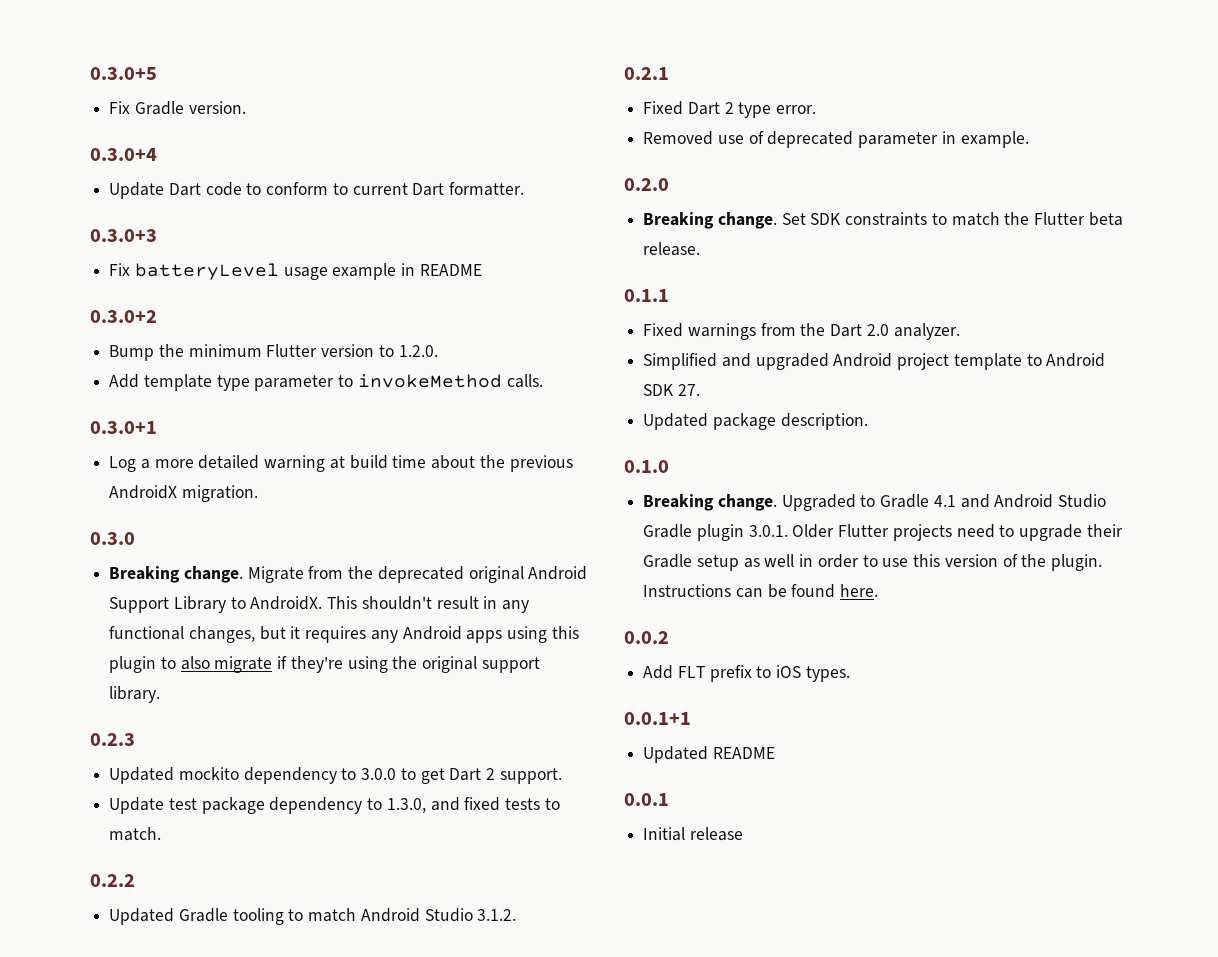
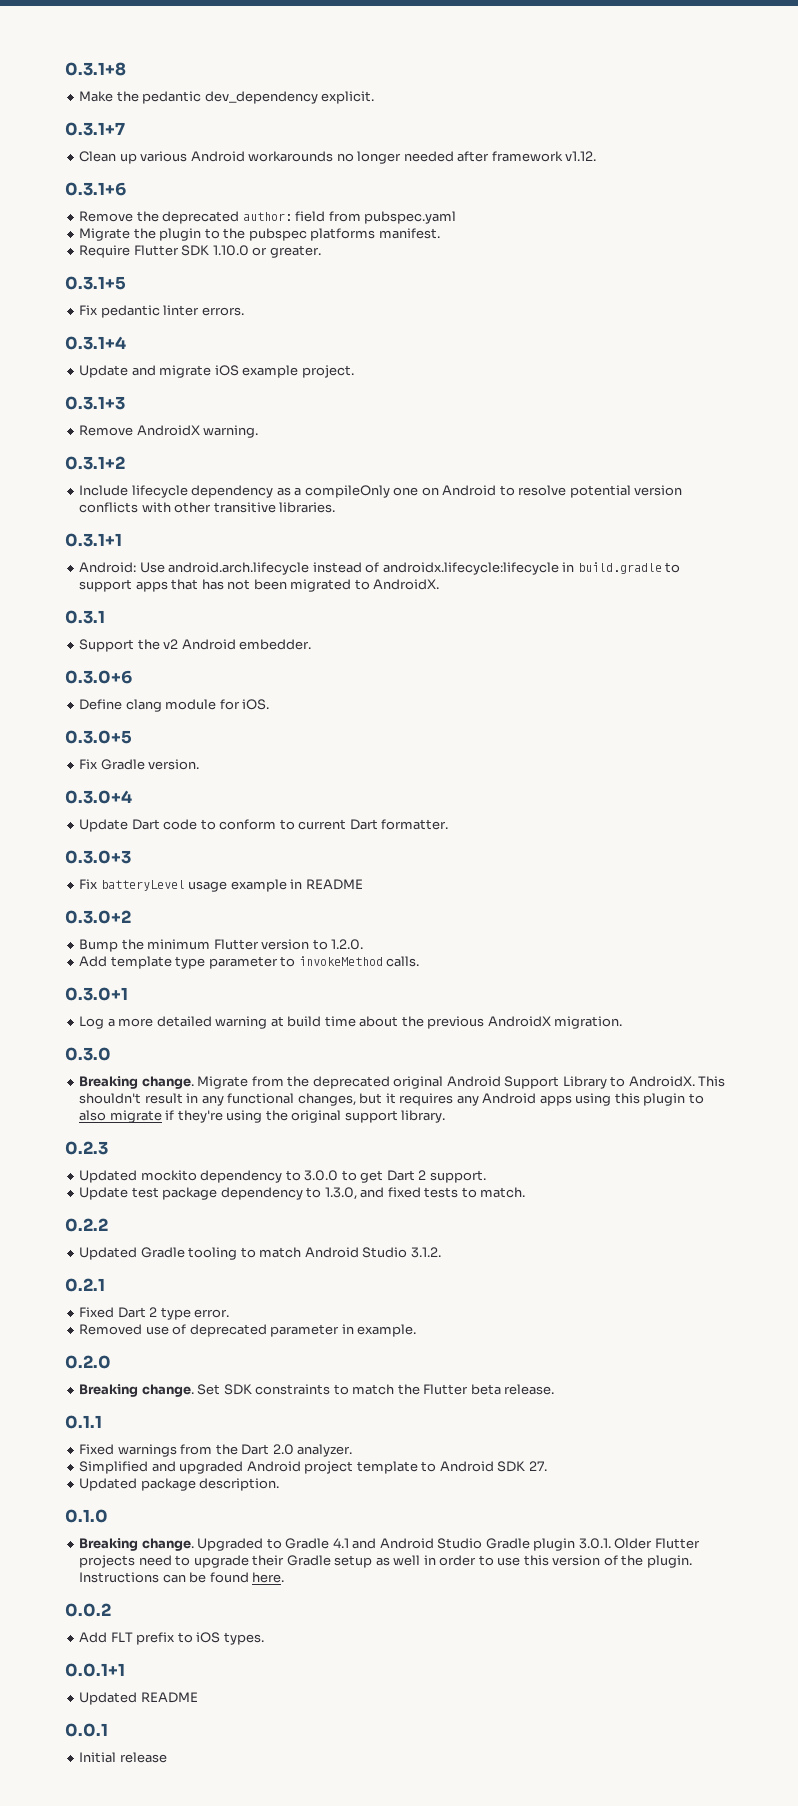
+ 0.3.1+8
+ Make the pedantic dev_dependency explicit.
+ 0.3.1+7
+ Clean up various Android workarounds no longer needed after framework v1.12.
+ 0.3.1+6
+ Remove the deprecated author: field from pubspec.yaml
+ Migrate the plugin to the pubspec platforms manifest.
+ Require Flutter SDK 1.10.0 or greater.
+ 0.3.1+5
+ Fix pedantic linter errors.
+ 0.3.1+4
+ Update and migrate iOS example project.
+ 0.3.1+3
+ Remove AndroidX warning.
+ 0.3.1+2
+ Include lifecycle dependency as a compileOnly one on Android to resolve potential version conflicts with other transitive libraries.
+ 0.3.1+1
+ Android: Use android.arch.lifecycle instead of androidx.lifecycle:lifecycle in build.gradle to support apps that has not been migrated to AndroidX.
+ 0.3.1
+ Support the v2 Android embedder.
+ 0.3.0+6
+ Define clang module for iOS.

